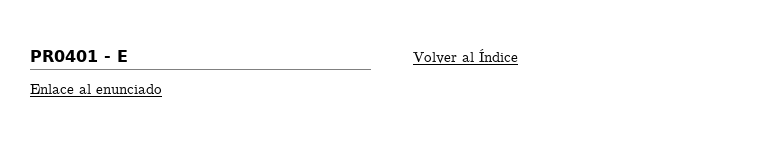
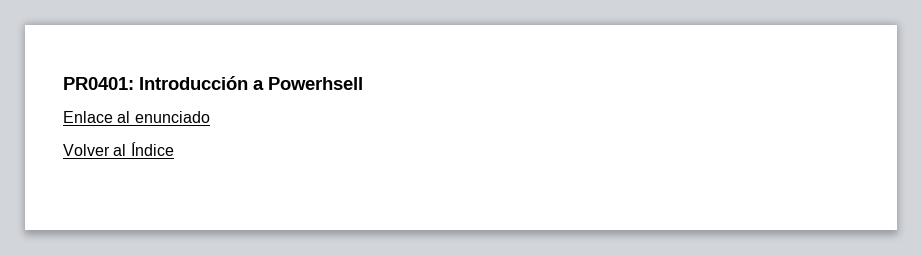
- PR0401 - E
+ PR0401: Introducción a Powerhsell

